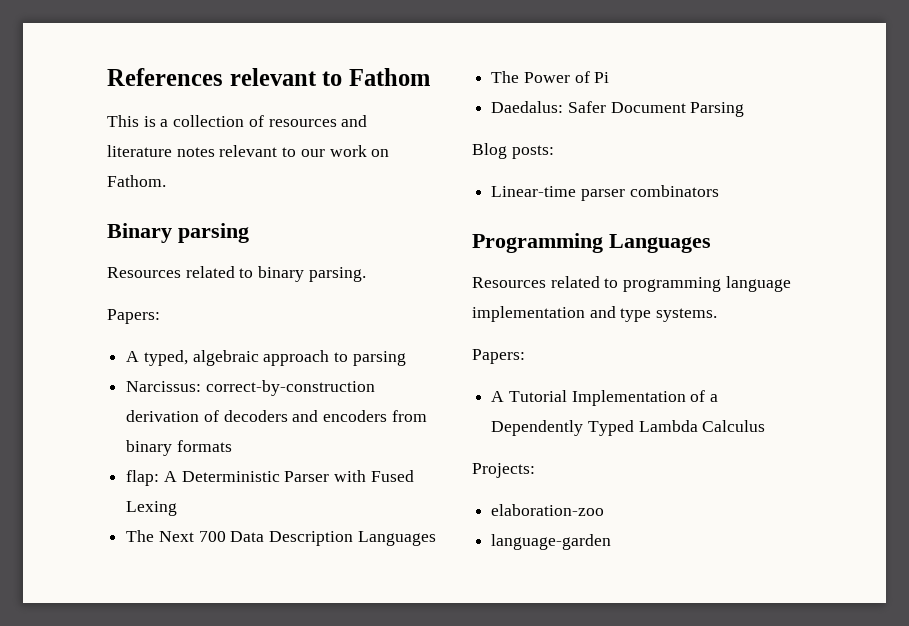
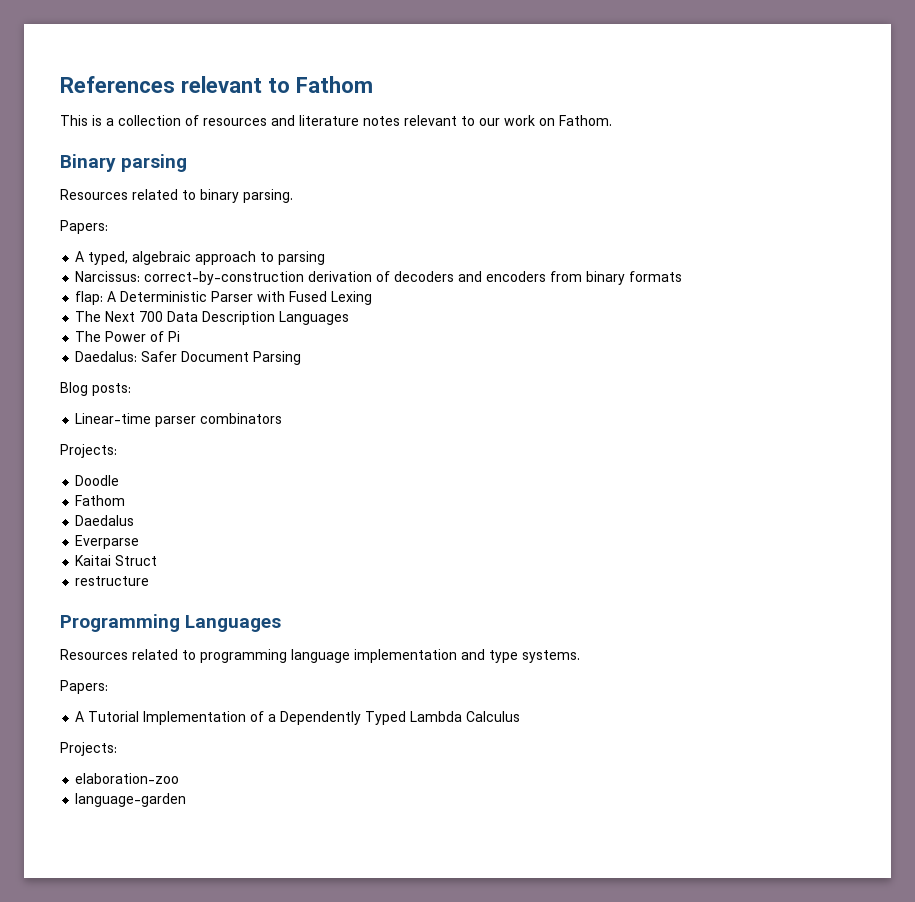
  Linear-time parser combinators
+ Projects:
+ Doodle
+ Fathom
+ Daedalus
+ Everparse
+ Kaitai Struct
+ restructure

